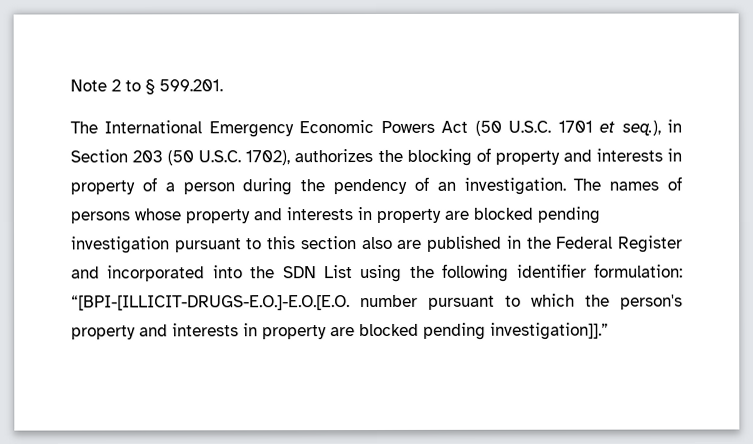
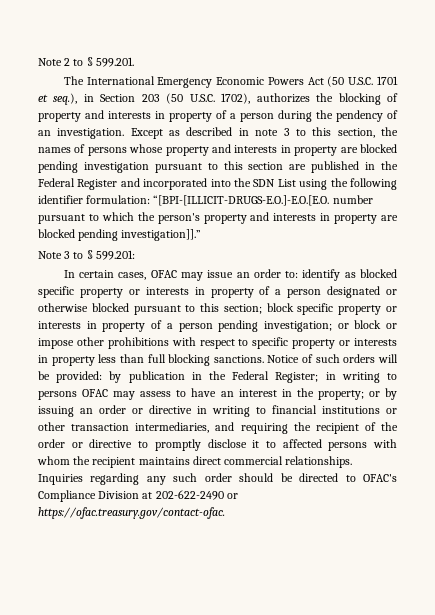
- The names of persons whose property and interests in property are blocked pending investigation pursuant to this section also are published in the Federal Register and incorporated into the SDN List using the following identifier formulation: “[BPI-[ILLICIT-DRUGS-E.O.]-E.O.[E.O. number pursuant to which the person's property and interests in property are blocked pending investigation]].”
+ Except as described in note 3 to this section, the names of persons whose property and interests in property are blocked pending investigation pursuant to this section are published in the Federal Register and incorporated into the SDN List using the following identifier formulation: “[BPI-[ILLICIT-DRUGS-E.O.]-E.O.[E.O. number pursuant to which the person's property and interests in property are blocked pending investigation]].”
+ Note 3 to § 599.201:
+ In certain cases, OFAC may issue an order to: identify as blocked specific property or interests in property of a person designated or otherwise blocked pursuant to this section; block specific property or interests in property of a person pending investigation; or block or impose other prohibitions with respect to specific property or interests in property less than full blocking sanctions. Notice of such orders will be provided: by publication in the Federal Register; in writing to persons OFAC may assess to have an interest in the property; or by issuing an order or directive in writing to financial institutions or other transaction intermediaries, and requiring the recipient of the order or directive to promptly disclose it to affected persons with whom the recipient maintains direct commercial relationships. Inquiries regarding any such order should be directed to OFAC's Compliance Division at 202-622-2490 or https://ofac.treasury.gov/contact-ofac.

